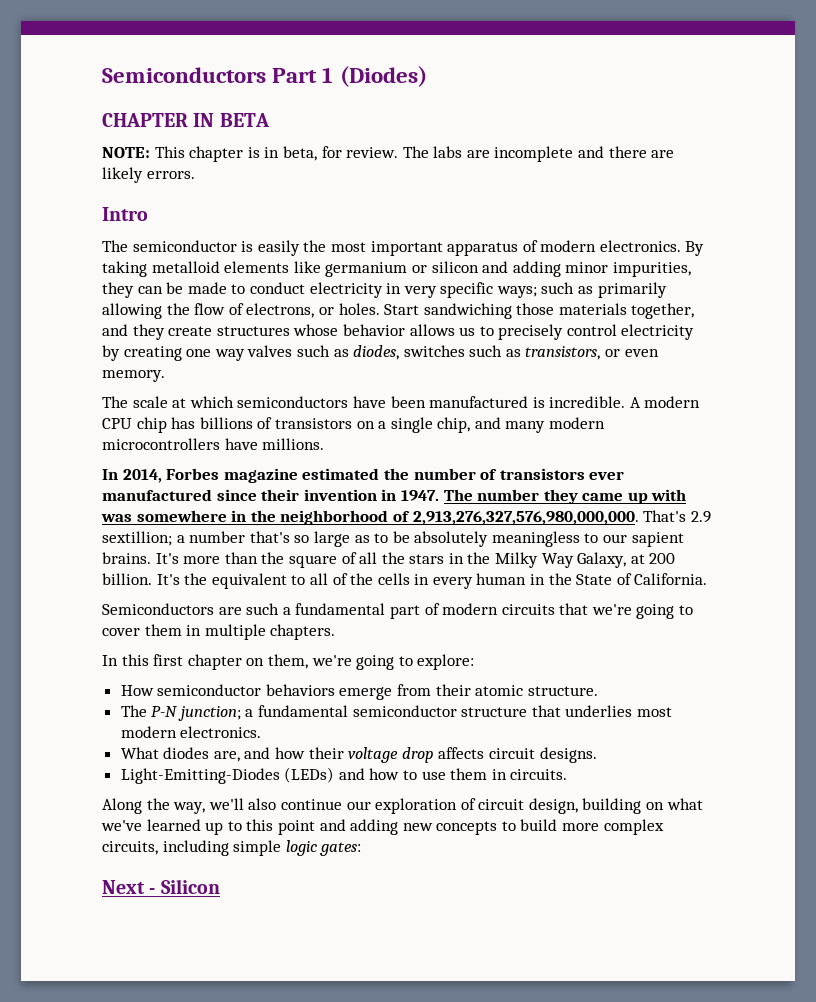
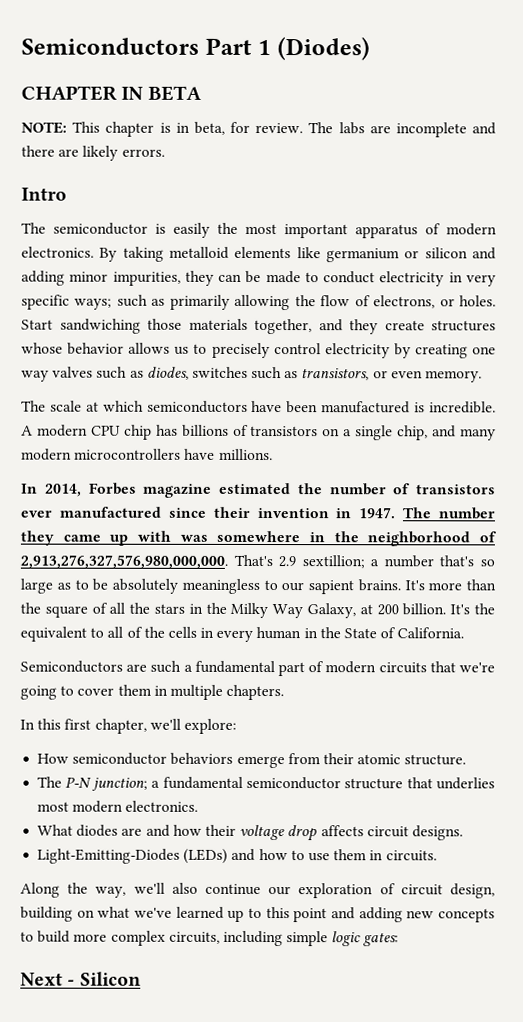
- In this first chapter on them, we're going to explore:
+ In this first chapter, we'll explore:
- What diodes are, and how their voltage drop affects circuit designs.
+ What diodes are and how their voltage drop affects circuit designs.

